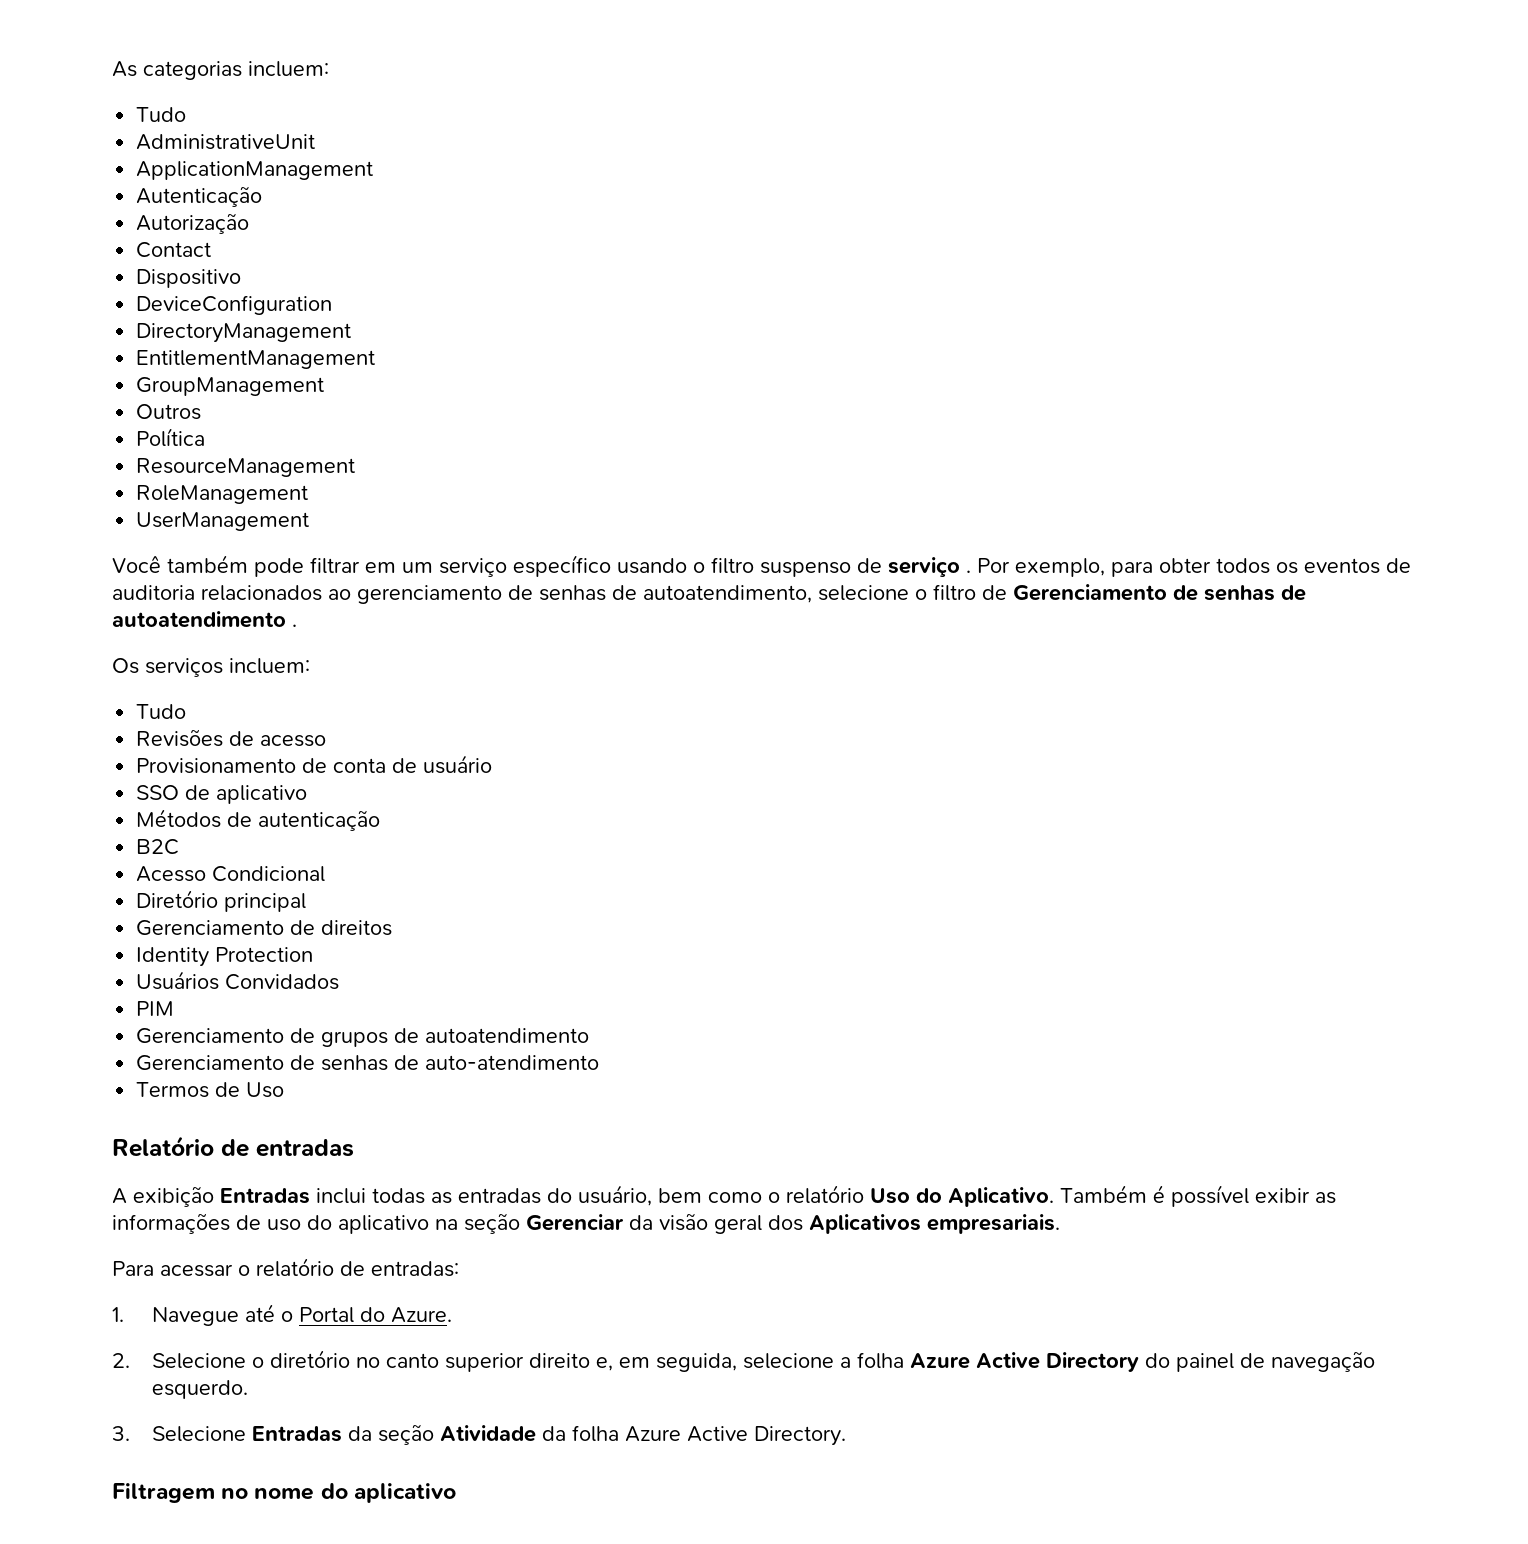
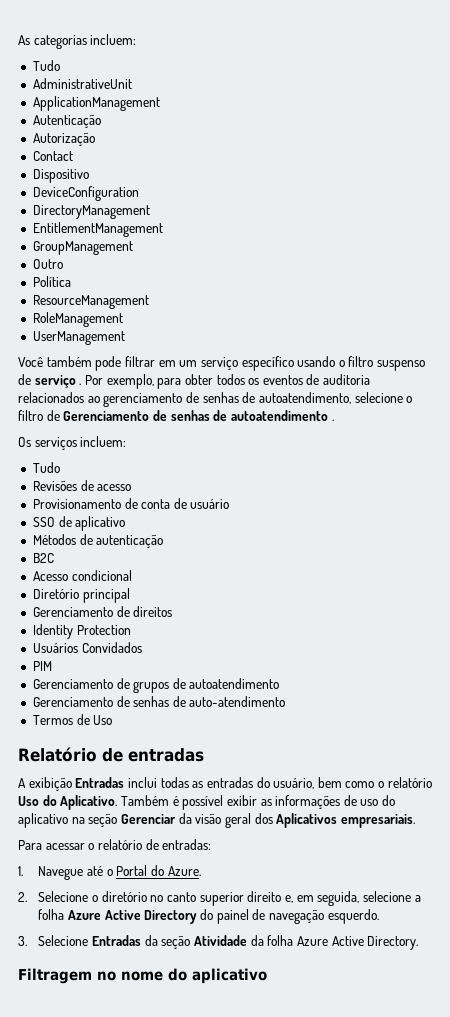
- Outros
+ Outro
- Acesso Condicional
+ Acesso condicional

